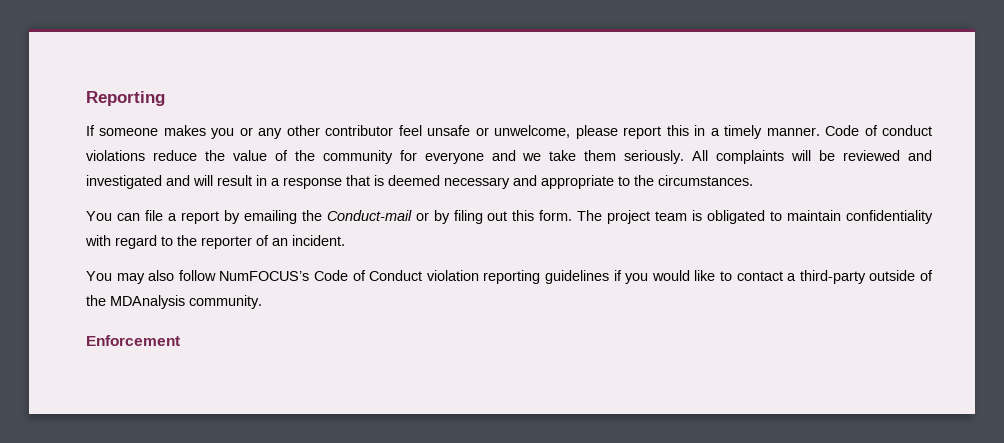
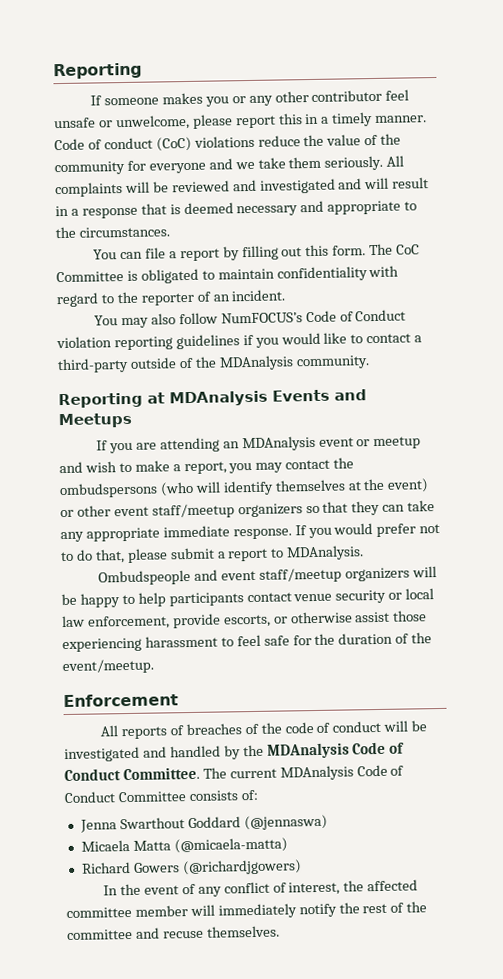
- Code of conduct violations reduce the value of the community for everyone and we take them seriously.
+ Code of conduct (CoC) violations reduce the value of the community for everyone and we take them seriously.
- You can file a report by emailing the Conduct-mail or by filing out this form.
+ You can file a report by filling out this form.
- The project team is obligated to maintain confidentiality with regard to the reporter of an incident.
+ The CoC Committee is obligated to maintain confidentiality with regard to the reporter of an incident.
+ Reporting at MDAnalysis Events and Meetups
+ If you are attending an MDAnalysis event or meetup and wish to make a report, you may contact the ombudspersons (who will identify themselves at the event) or other event staff/meetup organizers so that they can take any appropriate immediate response. If you would prefer not to do that, please submit a report to MDAnalysis.
+ Ombudspeople and event staff/meetup organizers will be happy to help participants contact venue security or local law enforcement, provide escorts, or otherwise assist those experiencing harassment to feel safe for the duration of the event/meetup.
  Enforcement
+ All reports of breaches of the code of conduct will be investigated and handled by the MDAnalysis Code of Conduct Committee. The current MDAnalysis Code of Conduct Committee consists of:
+ Jenna Swarthout Goddard (@jennaswa)
+ Micaela Matta (@micaela-matta)
+ Richard Gowers (@richardjgowers)
+ In the event of any conflict of interest, the affected committee member will immediately notify the rest of the committee and recuse themselves.

